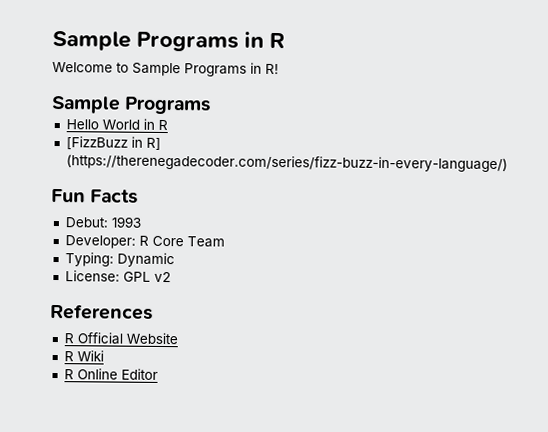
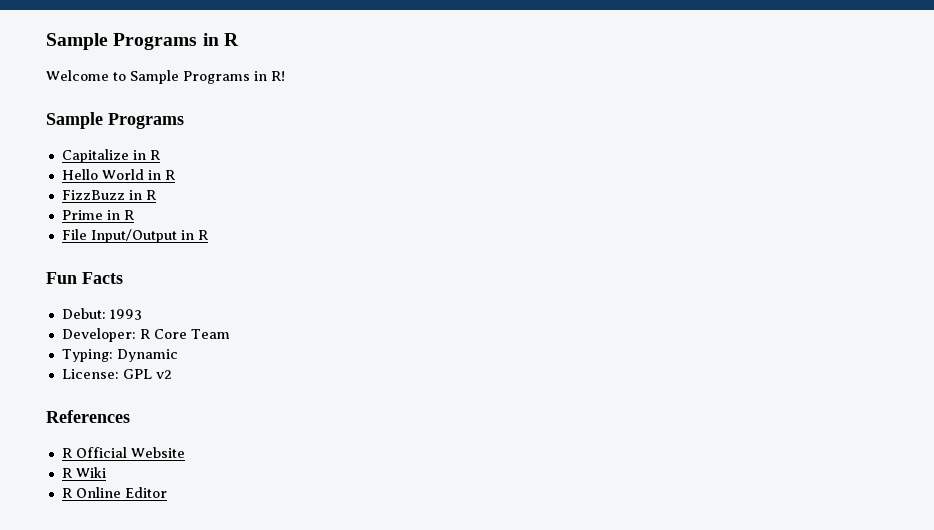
+ Capitalize in R
- [FizzBuzz in R] (https://therenegadecoder.com/series/fizz-buzz-in-every-language/)
+ FizzBuzz in R
+ Prime in R
+ File Input/Output in R

